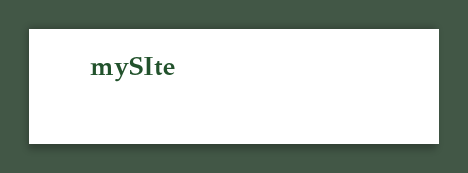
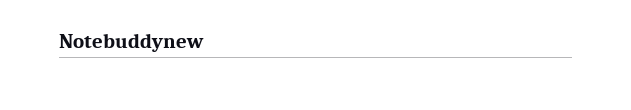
- mySIte
+ Notebuddynew

